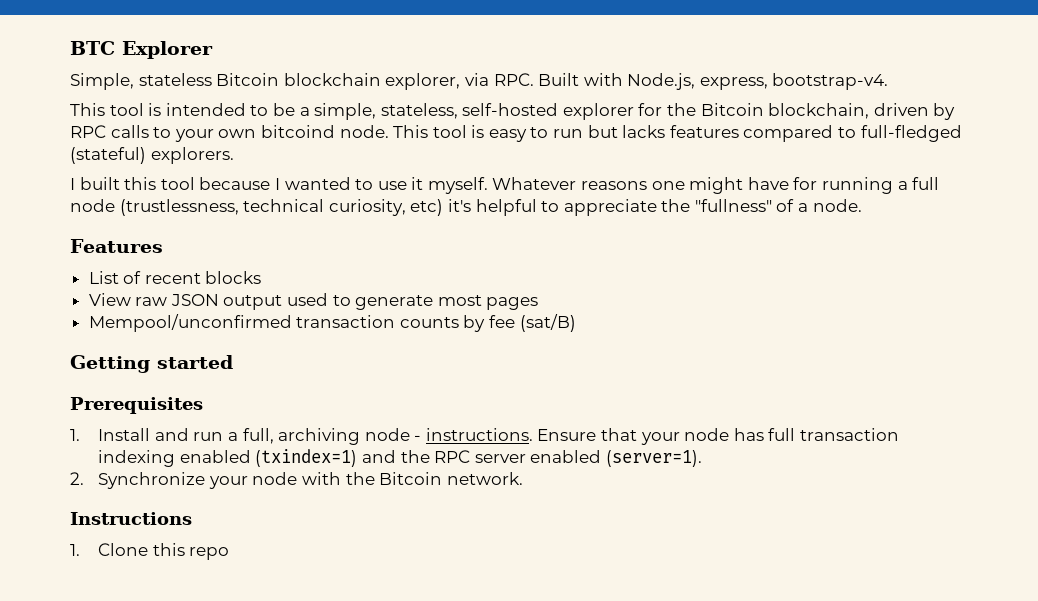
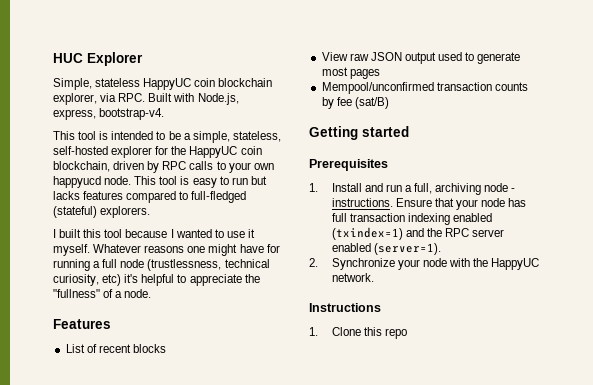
- BTC Explorer
+ HUC Explorer
- Simple, stateless Bitcoin blockchain explorer, via RPC. Built with Node.js, express, bootstrap-v4.
+ Simple, stateless HappyUC coin blockchain explorer, via RPC. Built with Node.js, express, bootstrap-v4.
- This tool is intended to be a simple, stateless, self-hosted explorer for the Bitcoin blockchain, driven by RPC calls to your own bitcoind node.
+ This tool is intended to be a simple, stateless, self-hosted explorer for the HappyUC coin blockchain, driven by RPC calls to your own happyucd node.
- 2. Synchronize your node with the Bitcoin network.
+ 2. Synchronize your node with the HappyUC network.

